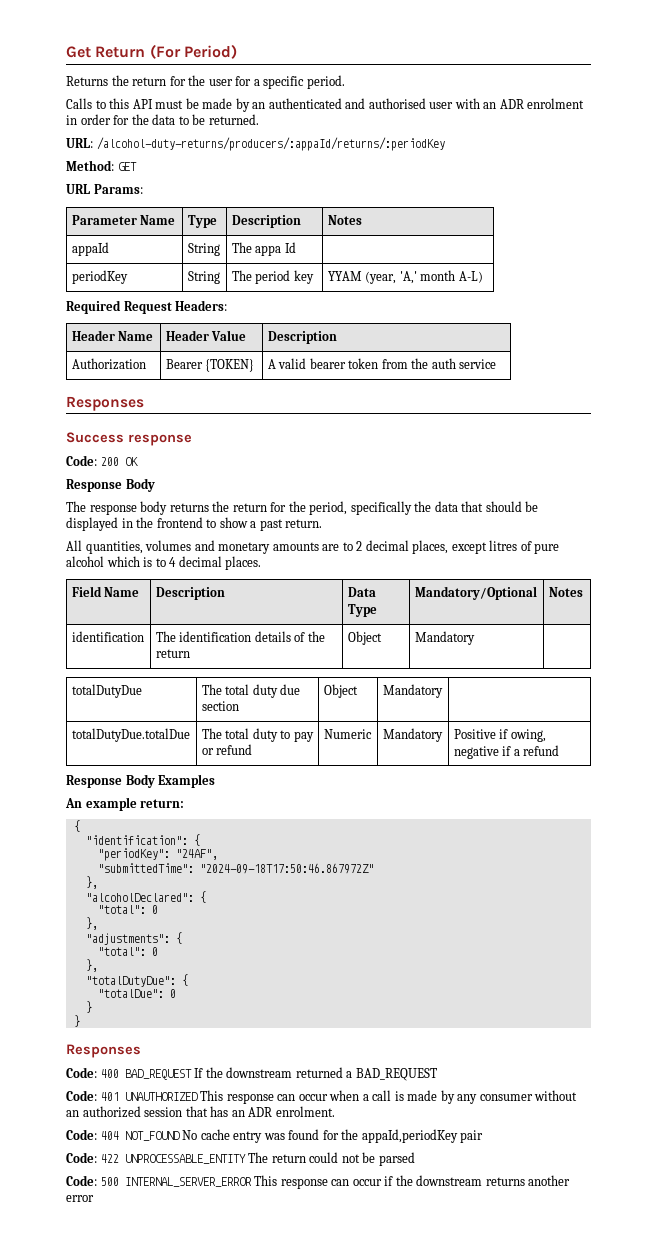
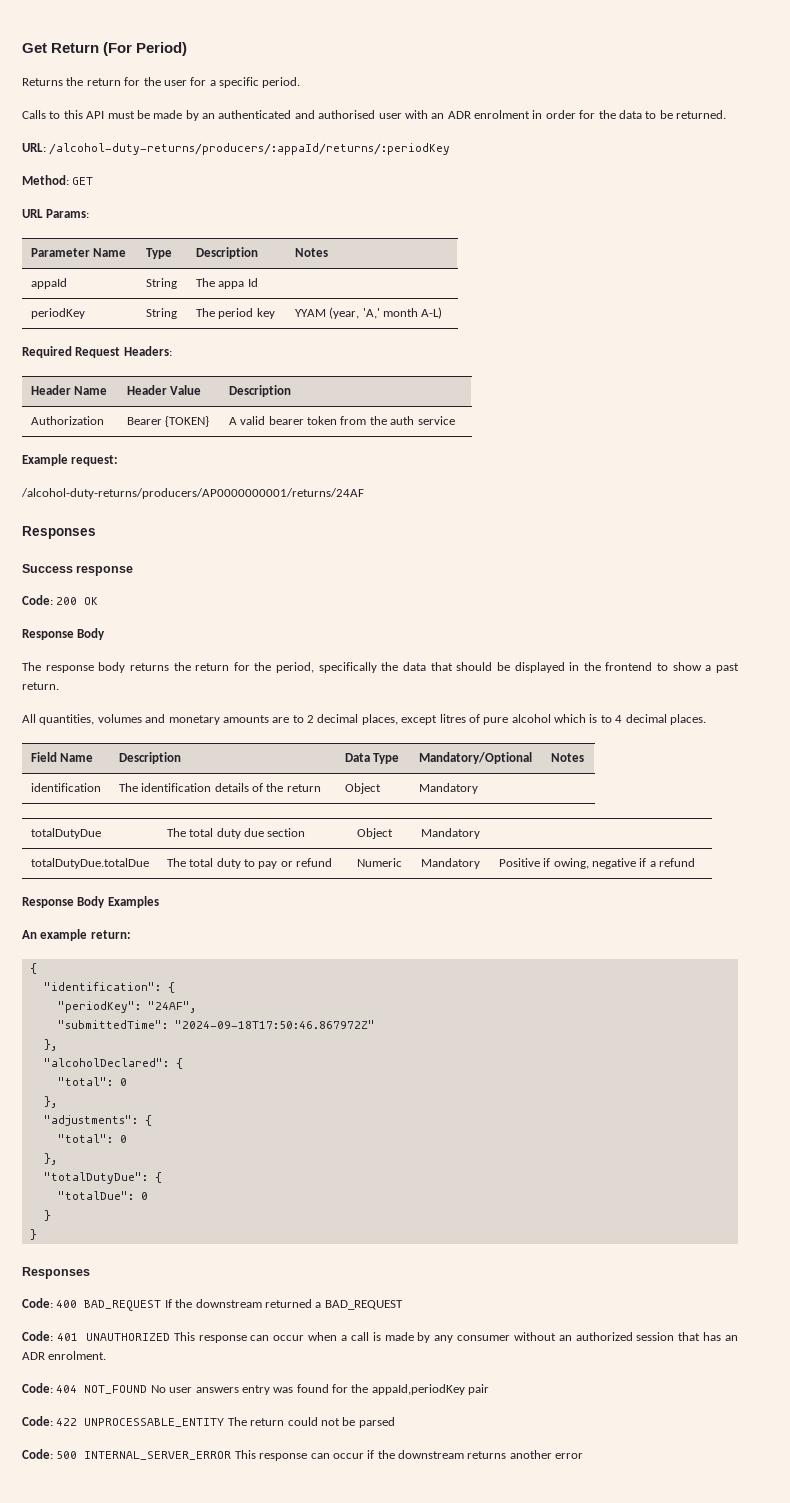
+ Example request:
+ /alcohol-duty-returns/producers/AP0000000001/returns/24AF
- Code: 404 NOT_FOUND No cache entry was found for the appaId,periodKey pair
+ Code: 404 NOT_FOUND No user answers entry was found for the appaId,periodKey pair

